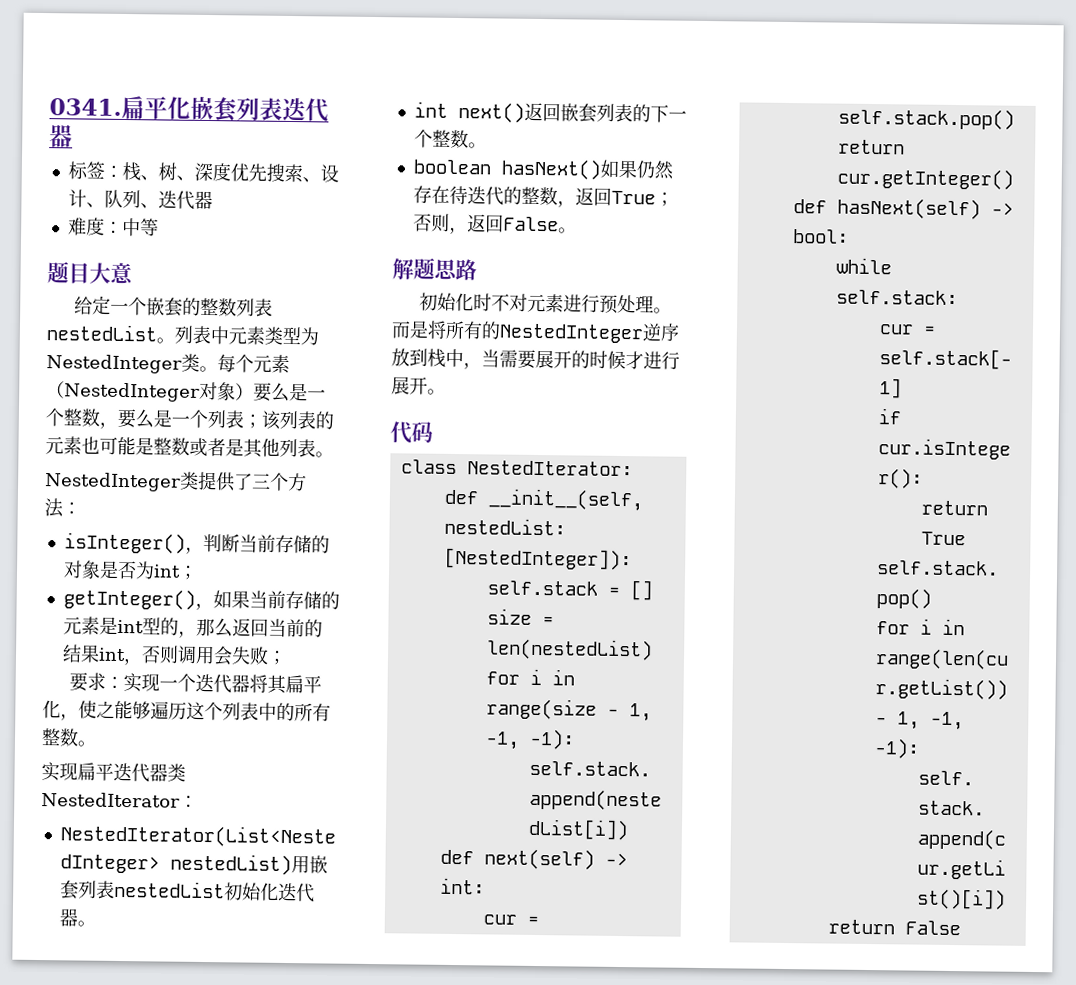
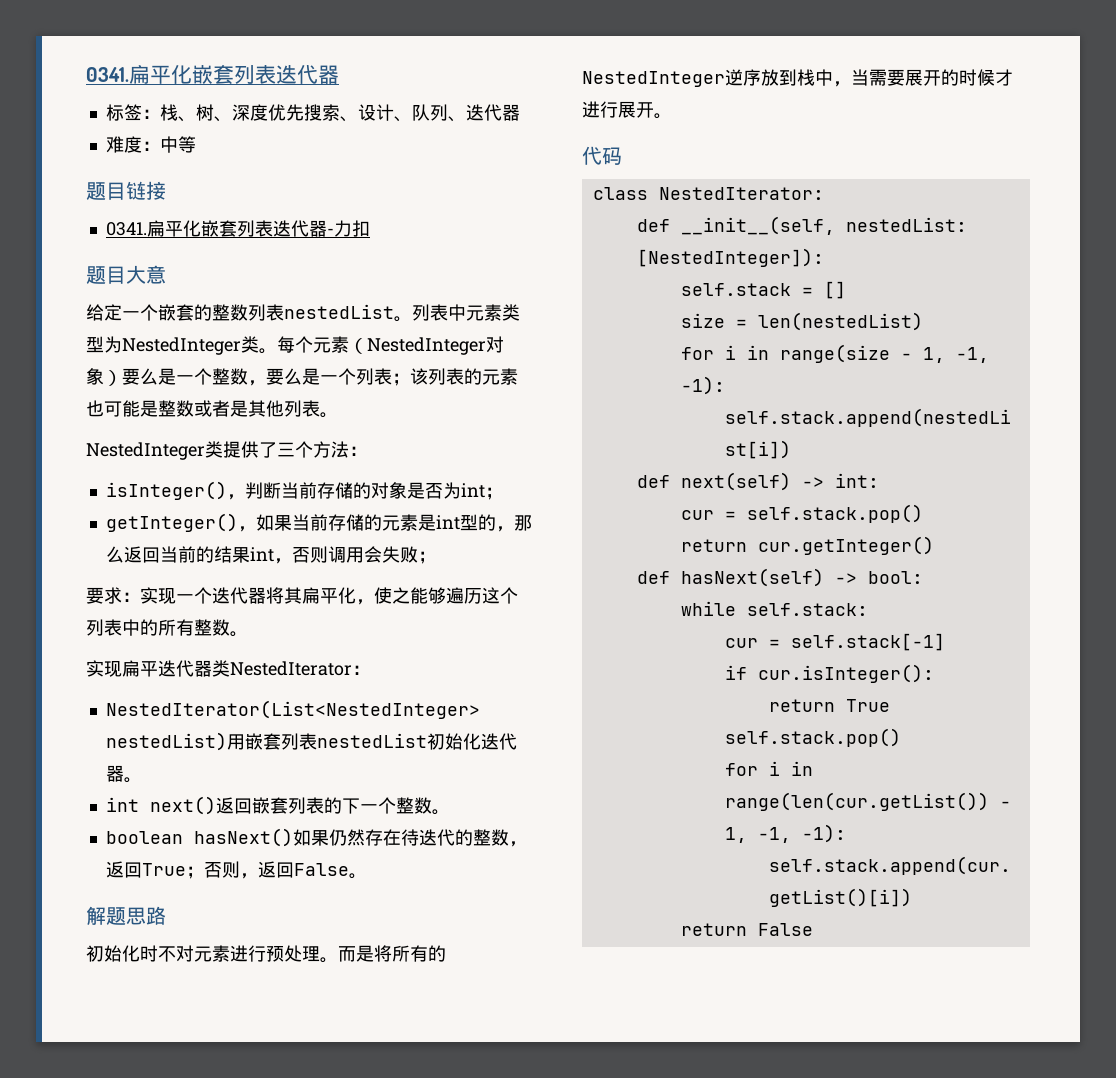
+ 题目链接
+ 0341.扁平化嵌套列表迭代器-力扣

